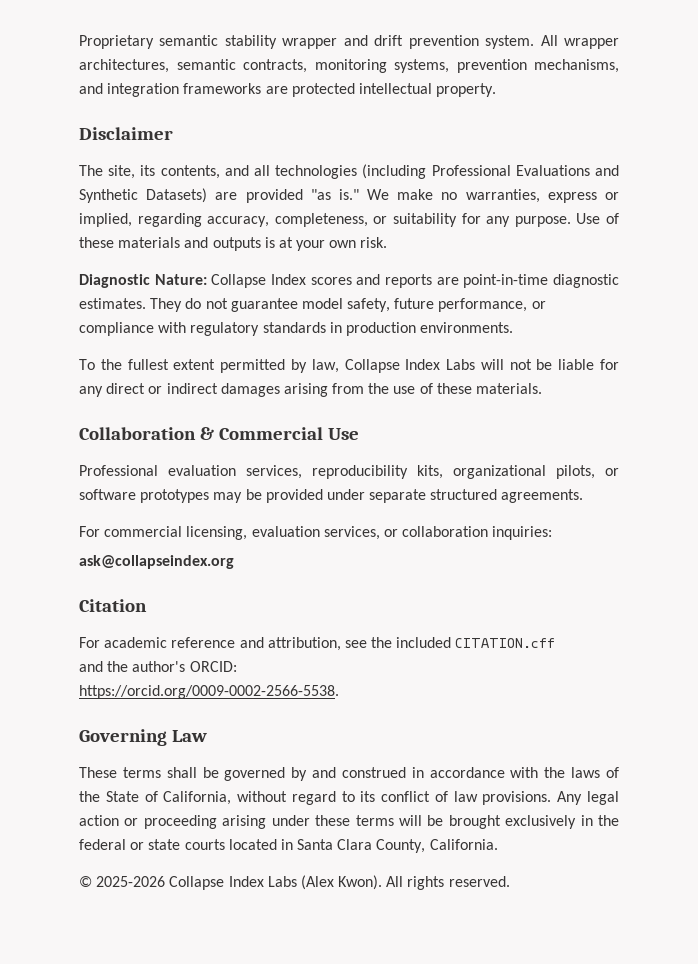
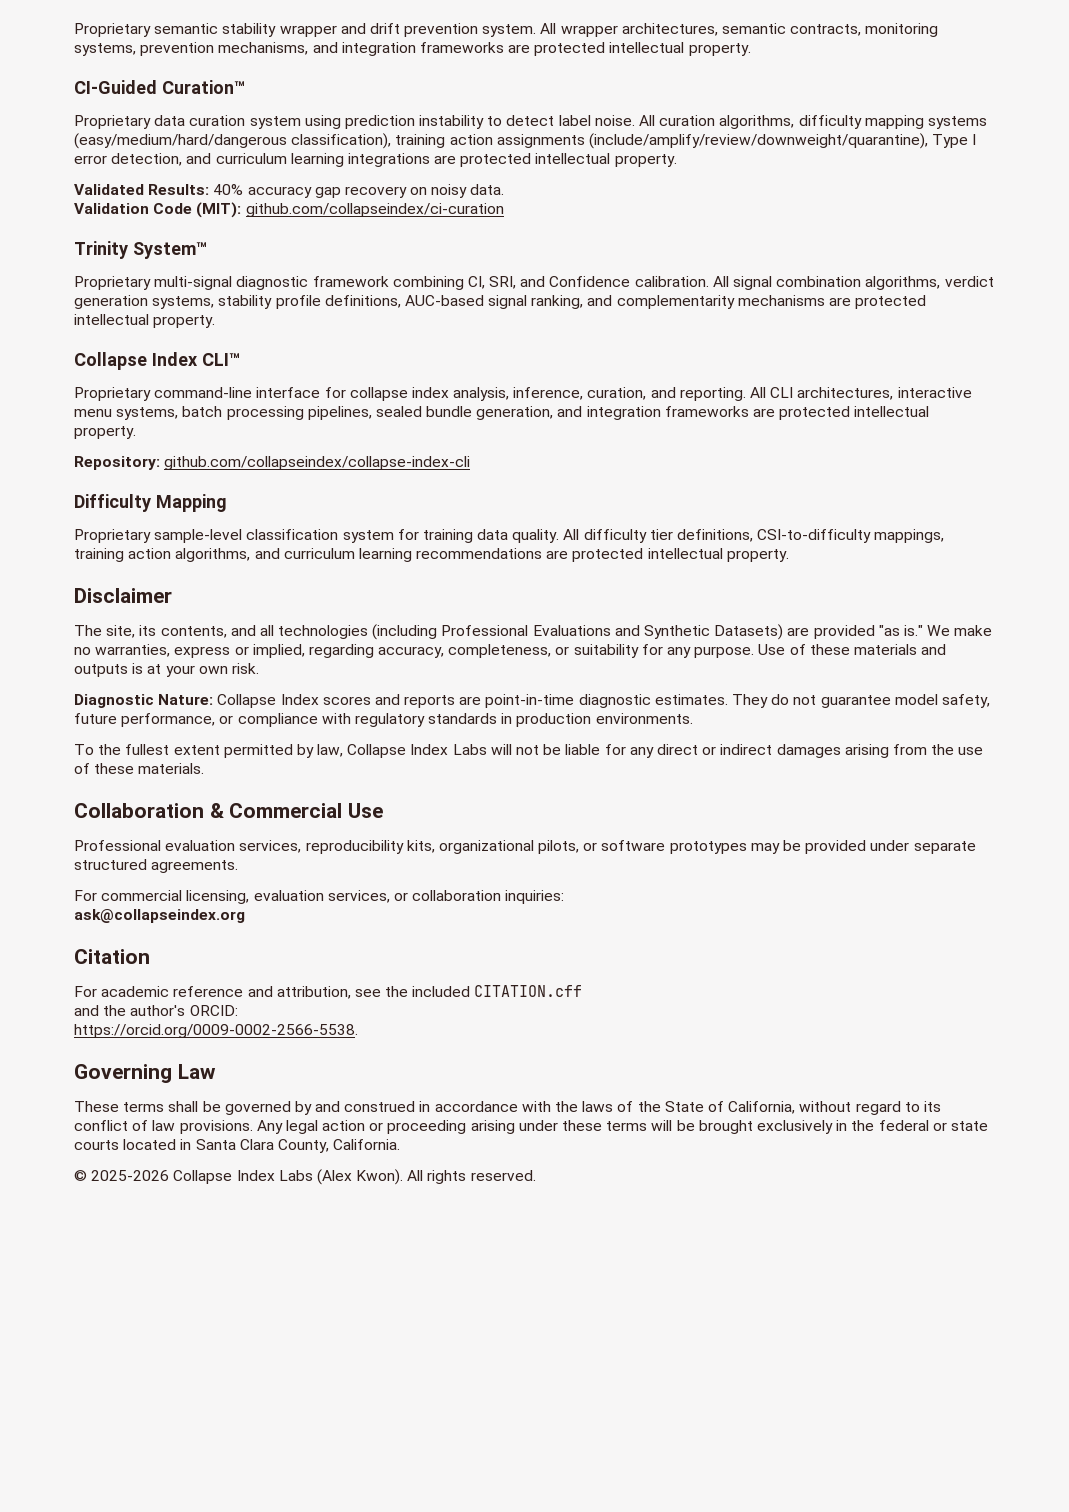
+ CI-Guided Curation™
+ Proprietary data curation system using prediction instability to detect label noise. All curation algorithms, difficulty mapping systems (easy/medium/hard/dangerous classification), training action assignments (include/amplify/review/downweight/quarantine), Type I error detection, and curriculum learning integrations are protected intellectual property.
+ Validated Results: 40% accuracy gap recovery on noisy data.
+ Validation Code (MIT): github.com/collapseindex/ci-curation
+ Trinity System™
+ Proprietary multi-signal diagnostic framework combining CI, SRI, and Confidence calibration. All signal combination algorithms, verdict generation systems, stability profile definitions, AUC-based signal ranking, and complementarity mechanisms are protected intellectual property.
+ Collapse Index CLI™
+ Proprietary command-line interface for collapse index analysis, inference, curation, and reporting. All CLI architectures, interactive menu systems, batch processing pipelines, sealed bundle generation, and integration frameworks are protected intellectual property.
+ Repository: github.com/collapseindex/collapse-index-cli
+ Difficulty Mapping
+ Proprietary sample-level classification system for training data quality. All difficulty tier definitions, CSI-to-difficulty mappings, training action algorithms, and curriculum learning recommendations are protected intellectual property.

